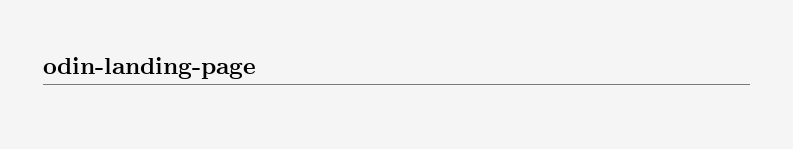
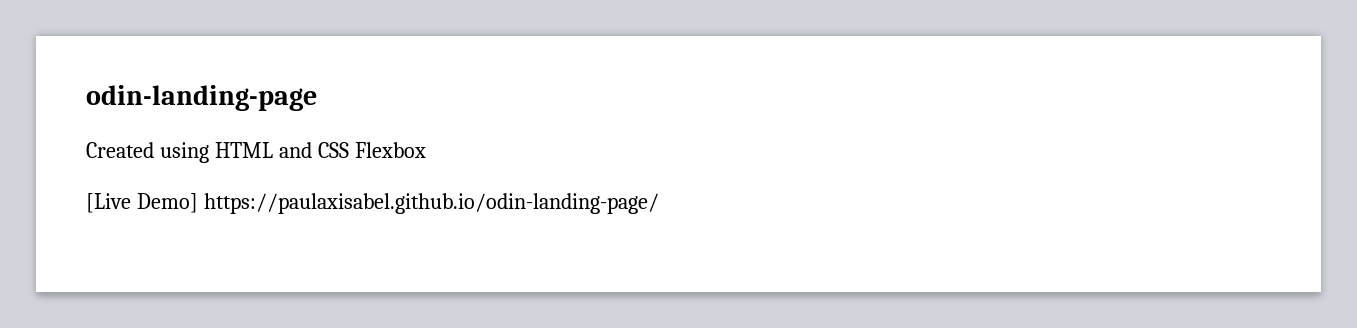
+ Created using HTML and CSS Flexbox
+ [Live Demo] https://paulaxisabel.github.io/odin-landing-page/

